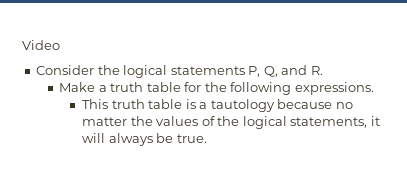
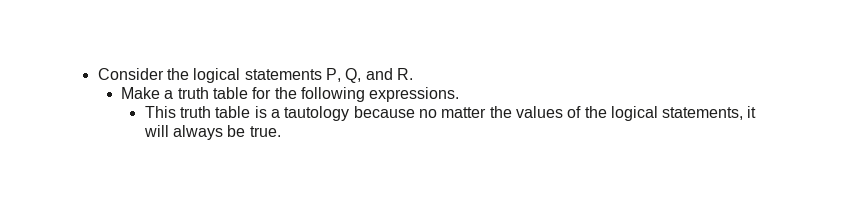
- Video

